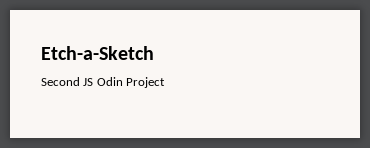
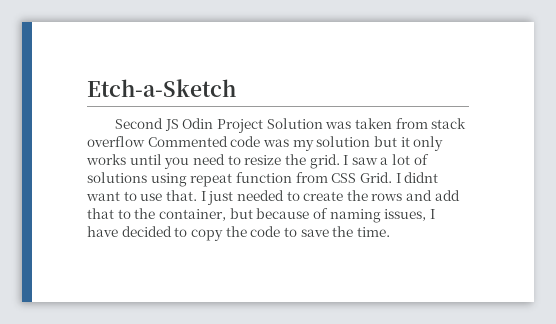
- Second JS Odin Project
+ Second JS Odin Project Solution was taken from stack overflow Commented code was my solution but it only works until you need to resize the grid. I saw a lot of solutions using repeat function from CSS Grid. I didnt want to use that. I just needed to create the rows and add that to the container, but because of naming issues, I have decided to copy the code to save the time.

